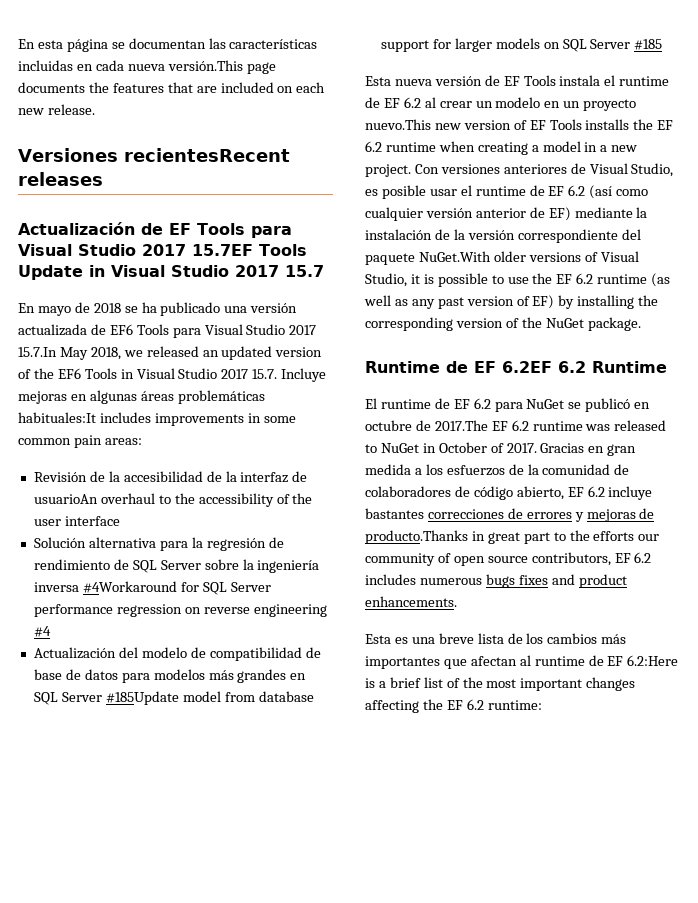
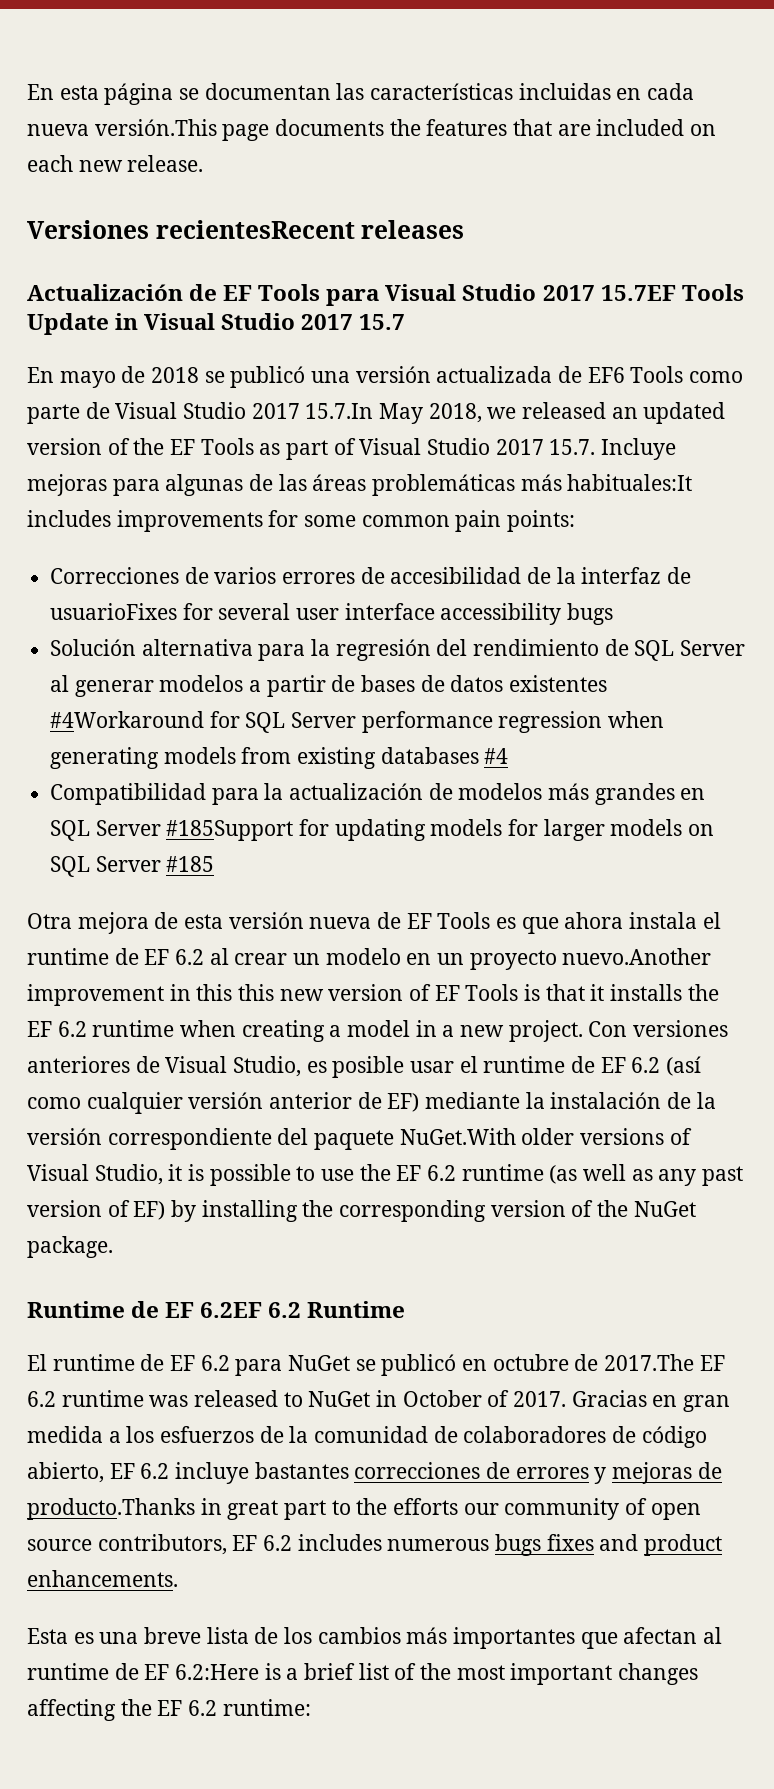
- En mayo de 2018 se ha publicado una versión actualizada de EF6 Tools para Visual Studio 2017 15.7.In May 2018, we released an updated version of the EF6 Tools in Visual Studio 2017 15.7. Incluye mejoras en algunas áreas problemáticas habituales:It includes improvements in some common pain areas:
- Revisión de la accesibilidad de la interfaz de usuarioAn overhaul to the accessibility of the user interface
+ En mayo de 2018 se publicó una versión actualizada de EF6 Tools como parte de Visual Studio 2017 15.7.In May 2018, we released an updated version of the EF Tools as part of Visual Studio 2017 15.7. Incluye mejoras para algunas de las áreas problemáticas más habituales:It includes improvements for some common pain points:
+ Correcciones de varios errores de accesibilidad de la interfaz de usuarioFixes for several user interface accessibility bugs
- Solución alternativa para la regresión de rendimiento de SQL Server sobre la ingeniería inversa #4Workaround for SQL Server performance regression on reverse engineering #4
- Actualización del modelo de compatibilidad de base de datos para modelos más grandes en SQL Server #185Update model from database support for larger models on SQL Server #185
+ Solución alternativa para la regresión del rendimiento de SQL Server al generar modelos a partir de bases de datos existentes #4Workaround for SQL Server performance regression when generating models from existing databases #4
+ Compatibilidad para la actualización de modelos más grandes en SQL Server #185Support for updating models for larger models on SQL Server #185
- Esta nueva versión de EF Tools instala el runtime de EF 6.2 al crear un modelo en un proyecto nuevo.This new version of EF Tools installs the EF 6.2 runtime when creating a model in a new project.
+ Otra mejora de esta versión nueva de EF Tools es que ahora instala el runtime de EF 6.2 al crear un modelo en un proyecto nuevo.Another improvement in this this new version of EF Tools is that it installs the EF 6.2 runtime when creating a model in a new project.

